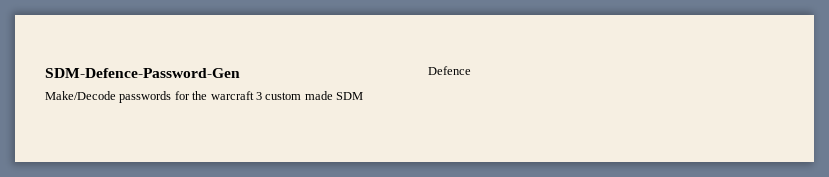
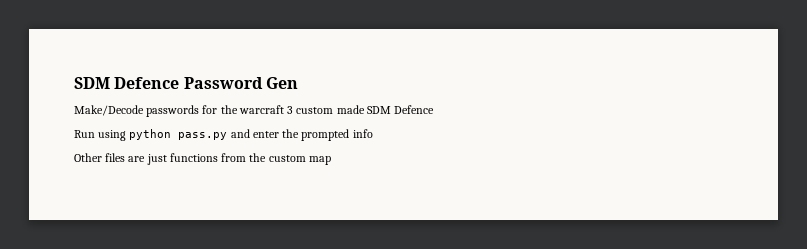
- SDM-Defence-Password-Gen
+ SDM Defence Password Gen
+ Run using python pass.py and enter the prompted info
+ Other files are just functions from the custom map

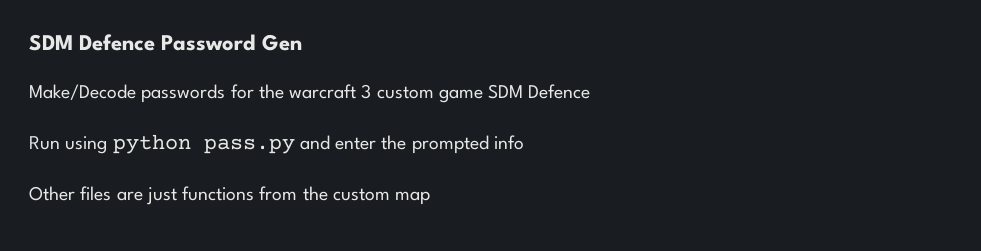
- Make/Decode passwords for the warcraft 3 custom made SDM Defence
+ Make/Decode passwords for the warcraft 3 custom game SDM Defence

